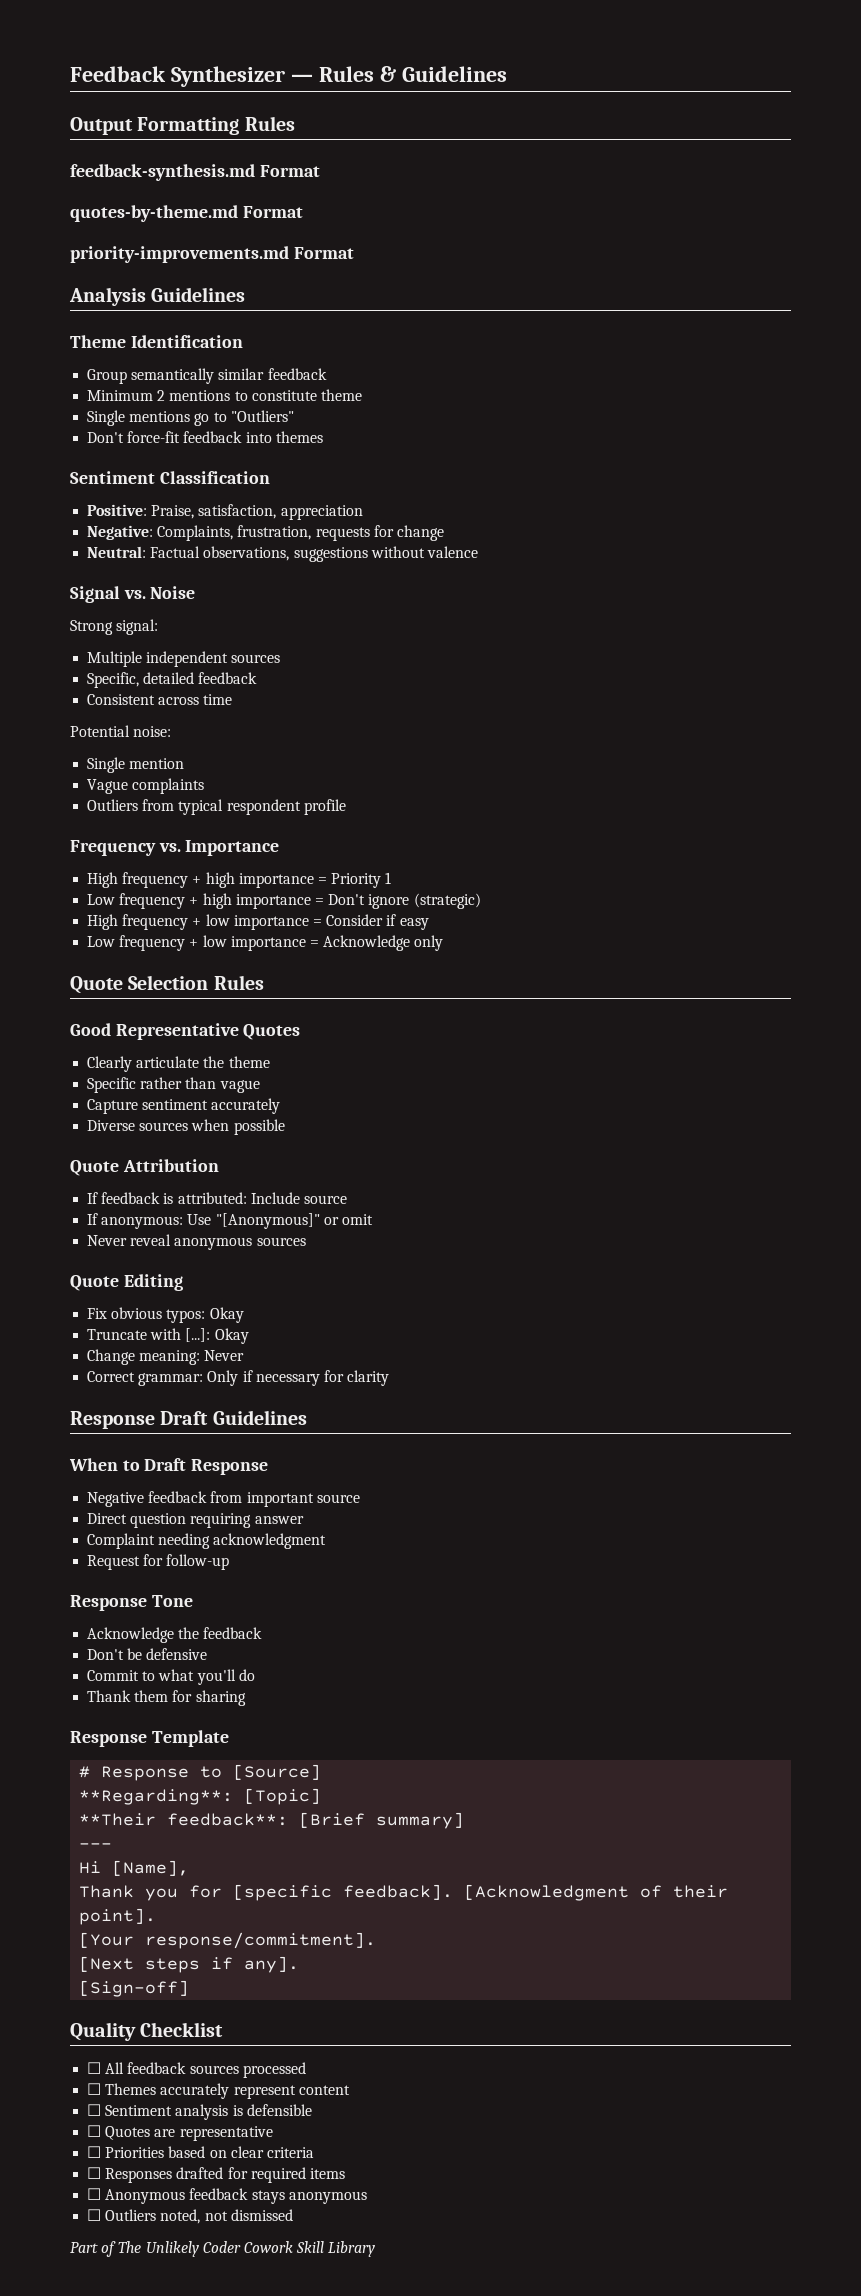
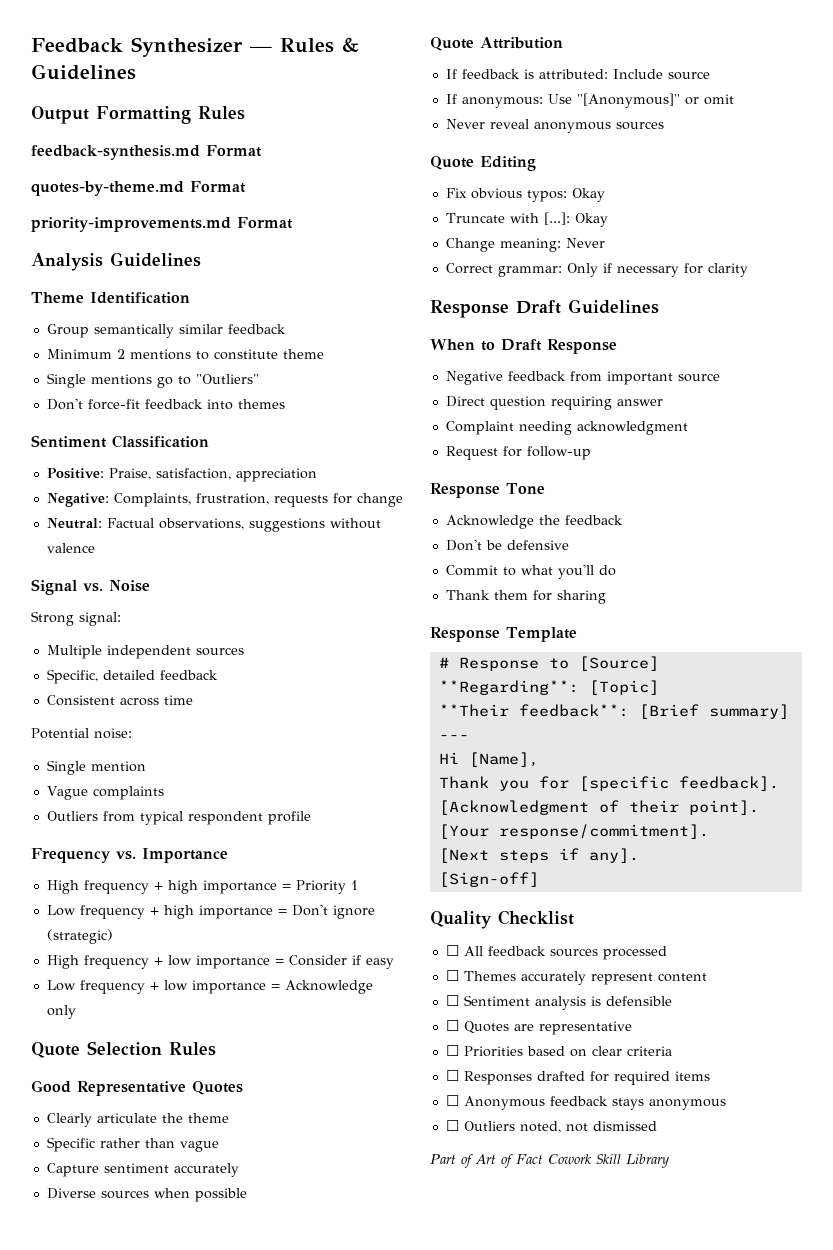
- Part of The Unlikely Coder Cowork Skill Library
+ Part of Art of Fact Cowork Skill Library

